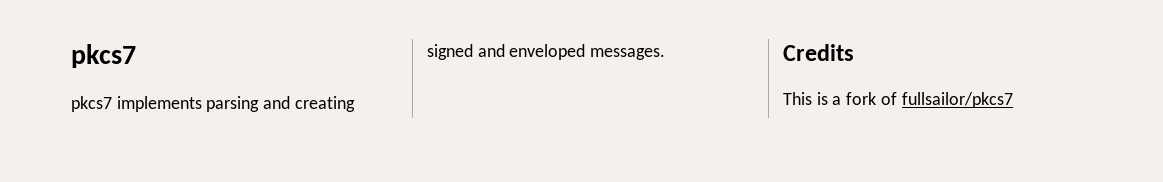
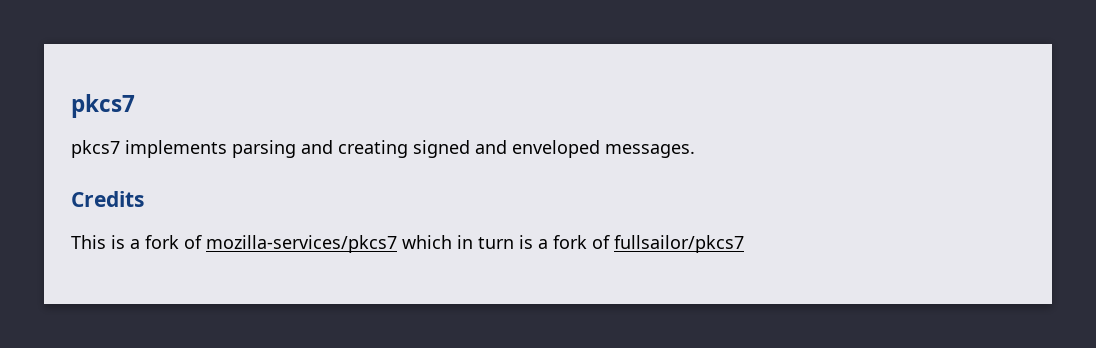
- This is a fork of fullsailor/pkcs7
+ This is a fork of mozilla-services/pkcs7 which in turn is a fork of fullsailor/pkcs7

